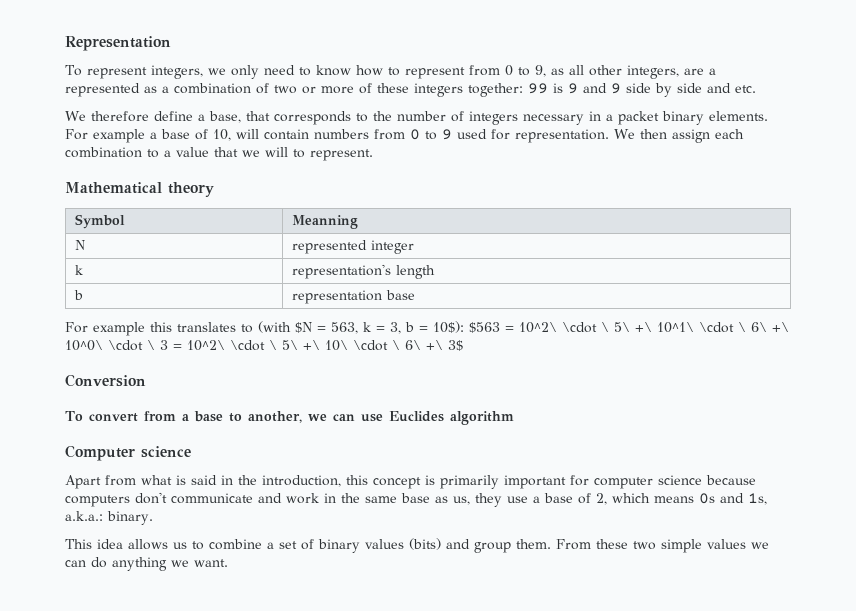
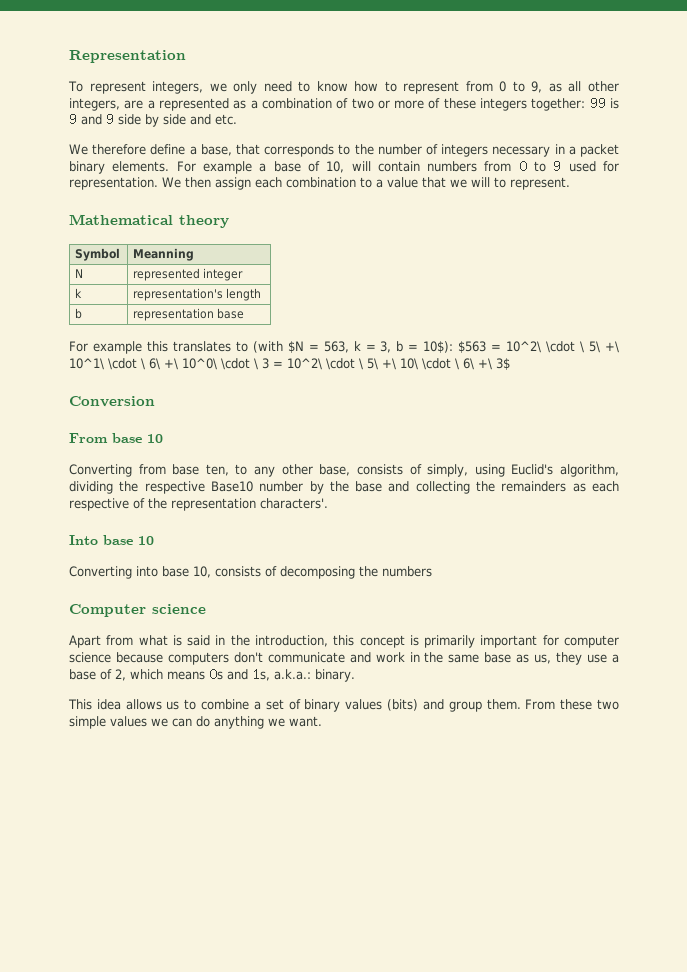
- To convert from a base to another, we can use Euclides algorithm
+ From base 10
+ Converting from base ten, to any other base, consists of simply, using Euclid's algorithm, dividing the respective Base10 number by the base and collecting the remainders as each respective of the representation characters'.
+ Into base 10
+ Converting into base 10, consists of decomposing the numbers

